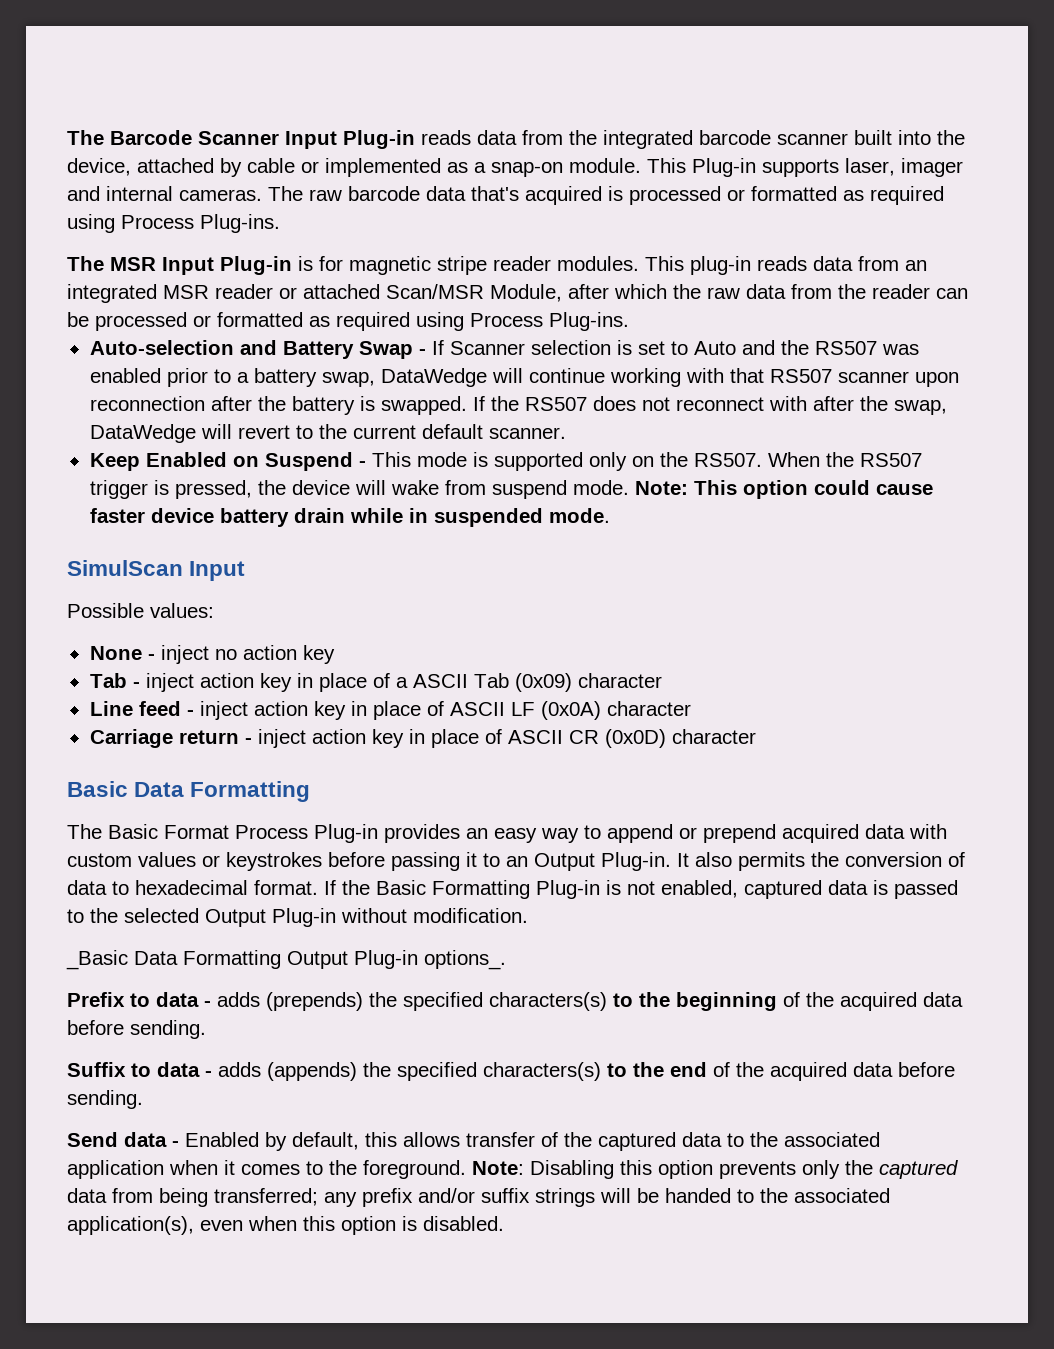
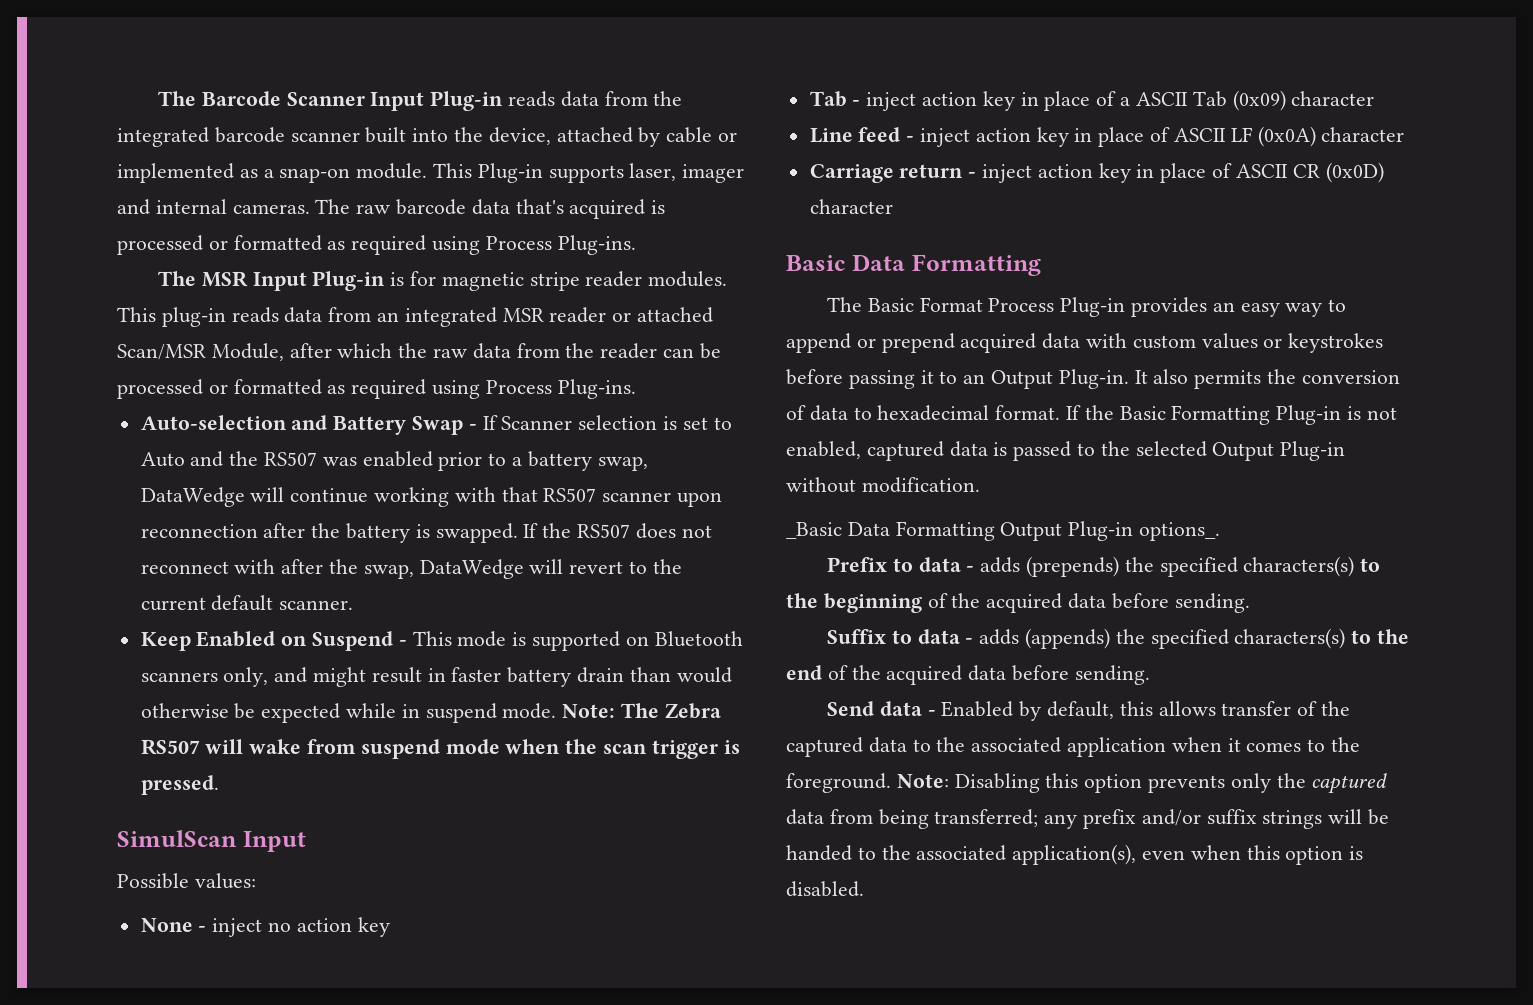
- Keep Enabled on Suspend - This mode is supported only on the RS507. When the RS507 trigger is pressed, the device will wake from suspend mode. Note: This option could cause faster device battery drain while in suspended mode.
+ Keep Enabled on Suspend - This mode is supported on Bluetooth scanners only, and might result in faster battery drain than would otherwise be expected while in suspend mode. Note: The Zebra RS507 will wake from suspend mode when the scan trigger is pressed.

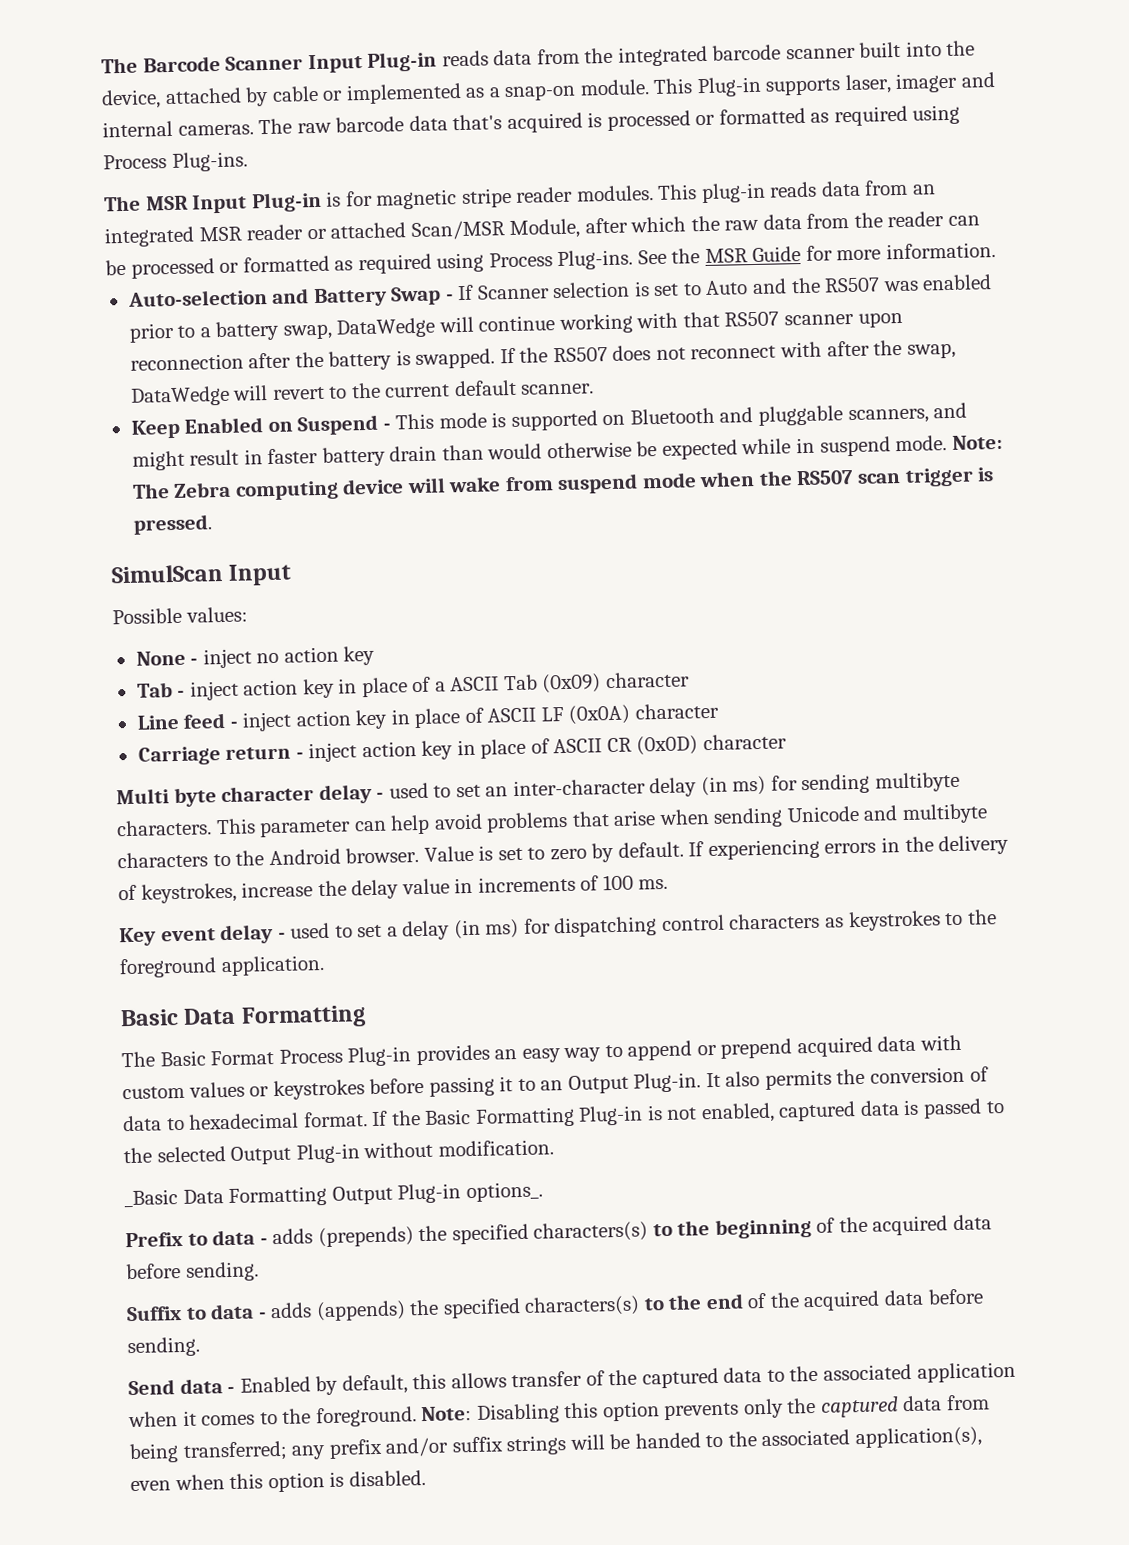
+ See the MSR Guide for more information.
- Keep Enabled on Suspend - This mode is supported on Bluetooth scanners only, and might result in faster battery drain than would otherwise be expected while in suspend mode.
+ Keep Enabled on Suspend - This mode is supported on Bluetooth and pluggable scanners, and might result in faster battery drain than would otherwise be expected while in suspend mode.
- Note: The Zebra RS507 will wake from suspend mode when the scan trigger is pressed.
+ Note: The Zebra computing device will wake from suspend mode when the RS507 scan trigger is pressed.
+ Multi byte character delay - used to set an inter-character delay (in ms) for sending multibyte characters. This parameter can help avoid problems that arise when sending Unicode and multibyte characters to the Android browser. Value is set to zero by default. If experiencing errors in the delivery of keystrokes, increase the delay value in increments of 100 ms.
+ Key event delay - used to set a delay (in ms) for dispatching control characters as keystrokes to the foreground application.

